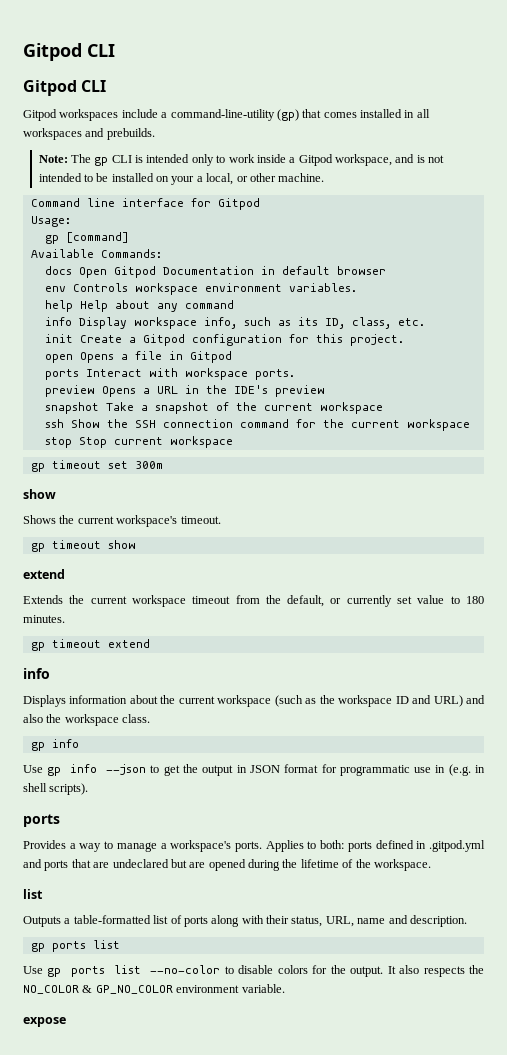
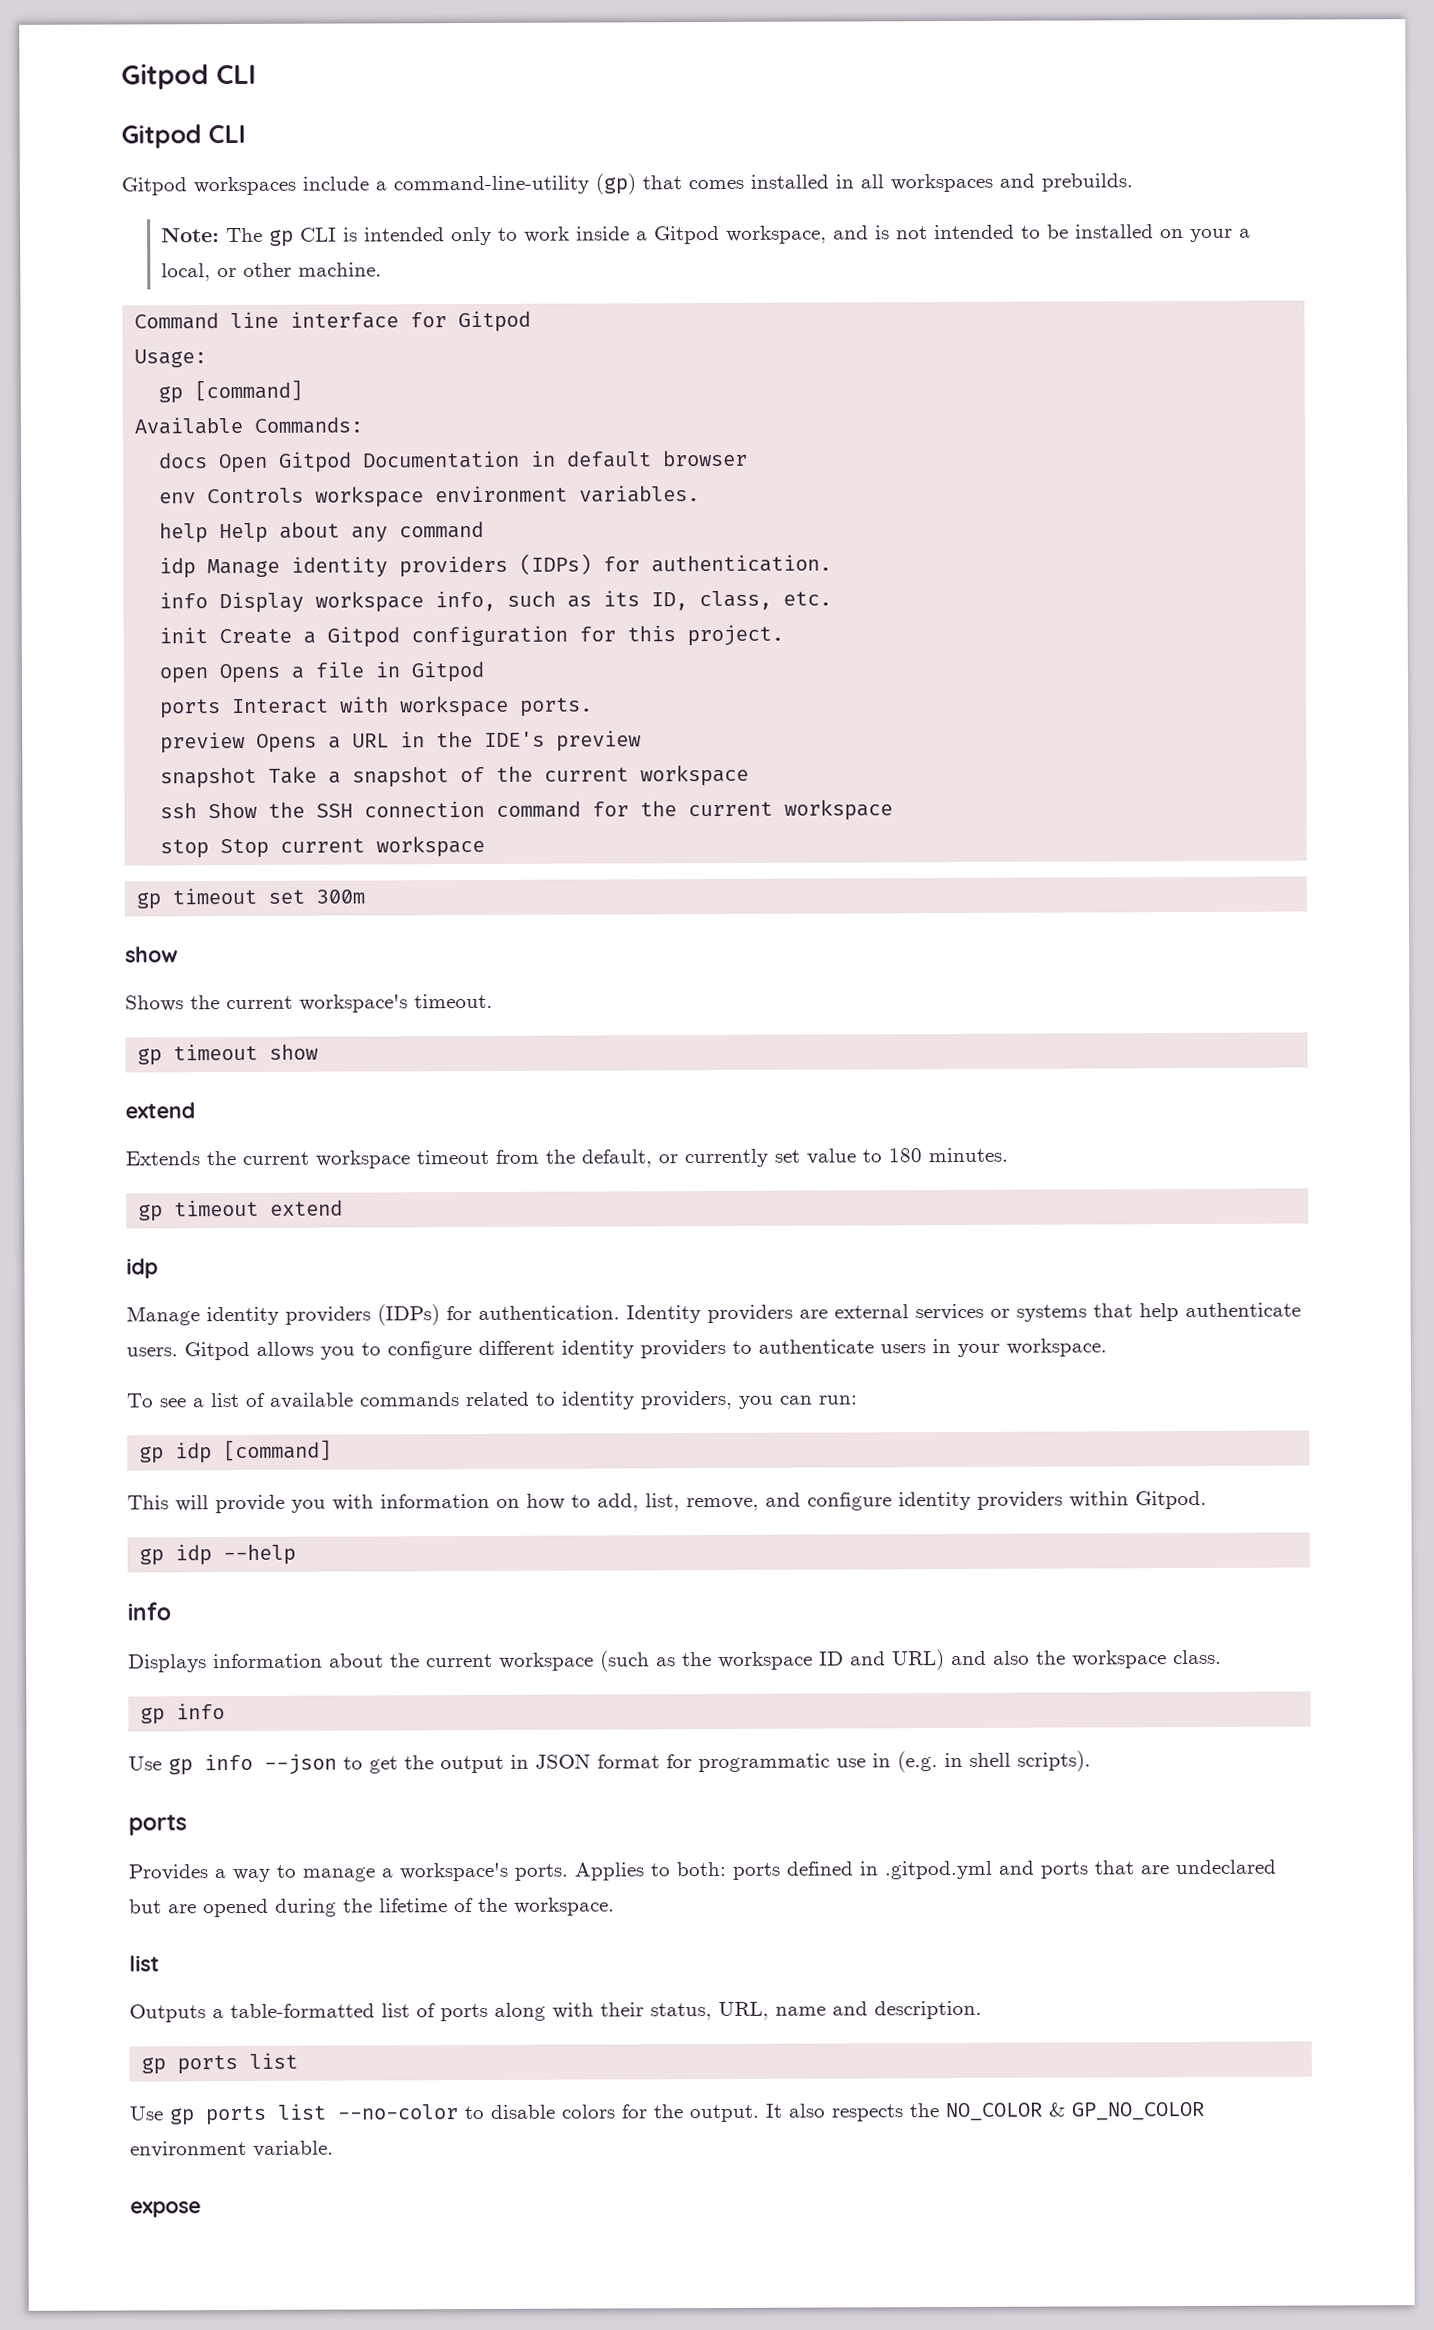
+ idp Manage identity providers (IDPs) for authentication.
  gp timeout extend
+ idp
+ Manage identity providers (IDPs) for authentication. Identity providers are external services or systems that help authenticate users. Gitpod allows you to configure different identity providers to authenticate users in your workspace.
+ To see a list of available commands related to identity providers, you can run:
+ gp idp [command]
+ This will provide you with information on how to add, list, remove, and configure identity providers within Gitpod.
+ gp idp --help

